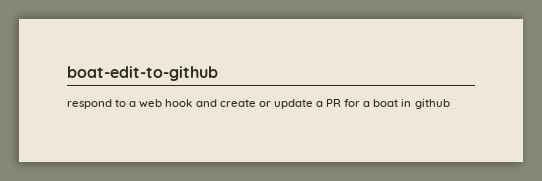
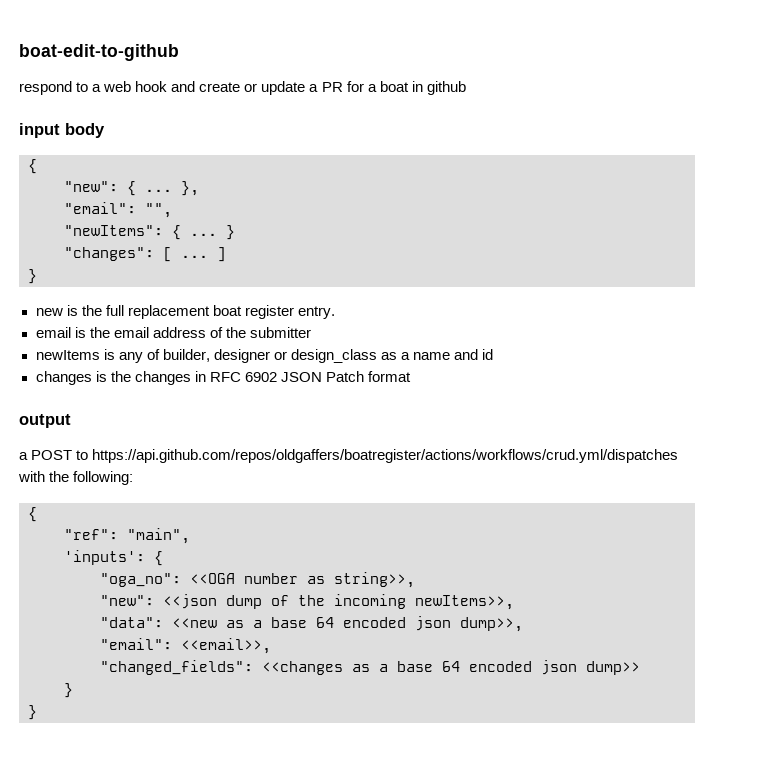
+ input body
+ {
+ "new": { ... },
+ "email": "",
+ "newItems": { ... }
+ "changes": [ ... ]
+ }
+ new is the full replacement boat register entry.
+ email is the email address of the submitter
+ newItems is any of builder, designer or design_class as a name and id
+ changes is the changes in RFC 6902 JSON Patch format
+ output
+ a POST to https://api.github.com/repos/oldgaffers/boatregister/actions/workflows/crud.yml/dispatches with the following:
+ {
+ "ref": "main",
+ 'inputs': {
+ "oga_no": <<OGA number as string>>,
+ "new": <<json dump of the incoming newItems>>,
+ "data": <<new as a base 64 encoded json dump>>,
+ "email": <<email>>,
+ "changed_fields": <<changes as a base 64 encoded json dump>>
+ }
+ }

